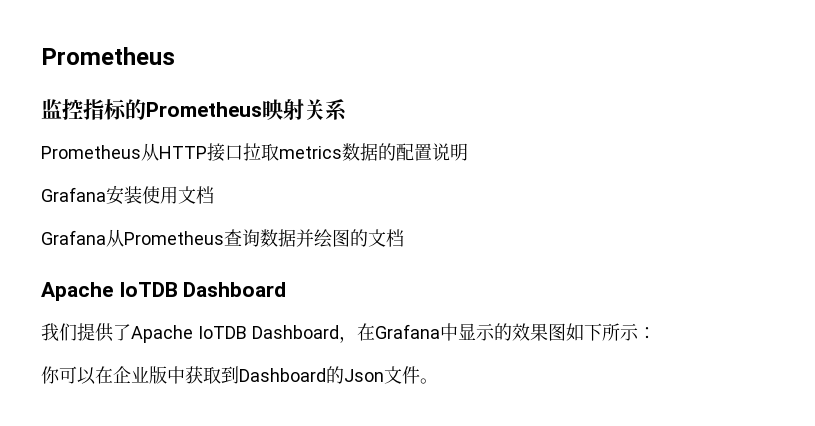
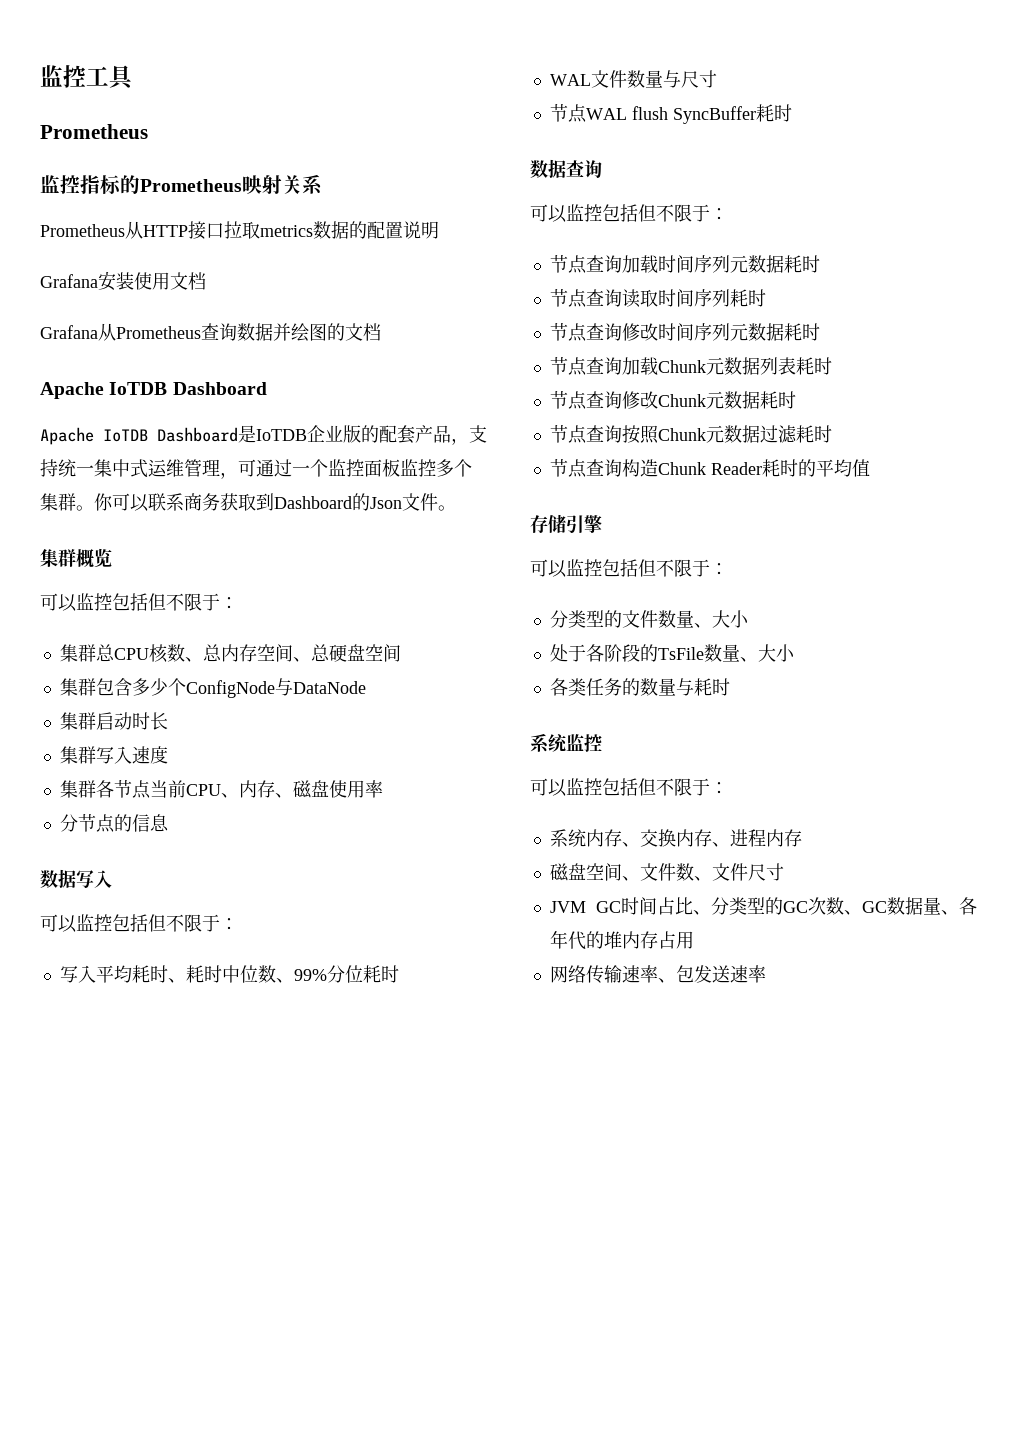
+ 监控工具
- 我们提供了Apache IoTDB Dashboard，在Grafana中显示的效果图如下所示：
- 你可以在企业版中获取到Dashboard的Json文件。
+ Apache IoTDB Dashboard是IoTDB企业版的配套产品，支持统一集中式运维管理，可通过一个监控面板监控多个集群。你可以联系商务获取到Dashboard的Json文件。
+ 集群概览
+ 可以监控包括但不限于：
+ 集群总CPU核数、总内存空间、总硬盘空间
+ 集群包含多少个ConfigNode与DataNode
+ 集群启动时长
+ 集群写入速度
+ 集群各节点当前CPU、内存、磁盘使用率
+ 分节点的信息
+ 数据写入
+ 可以监控包括但不限于：
+ 写入平均耗时、耗时中位数、99%分位耗时
+ WAL文件数量与尺寸
+ 节点WAL flush SyncBuffer耗时
+ 数据查询
+ 可以监控包括但不限于：
+ 节点查询加载时间序列元数据耗时
+ 节点查询读取时间序列耗时
+ 节点查询修改时间序列元数据耗时
+ 节点查询加载Chunk元数据列表耗时
+ 节点查询修改Chunk元数据耗时
+ 节点查询按照Chunk元数据过滤耗时
+ 节点查询构造Chunk Reader耗时的平均值
+ 存储引擎
+ 可以监控包括但不限于：
+ 分类型的文件数量、大小
+ 处于各阶段的TsFile数量、大小
+ 各类任务的数量与耗时
+ 系统监控
+ 可以监控包括但不限于：
+ 系统内存、交换内存、进程内存
+ 磁盘空间、文件数、文件尺寸
+ JVM GC时间占比、分类型的GC次数、GC数据量、各年代的堆内存占用
+ 网络传输速率、包发送速率

